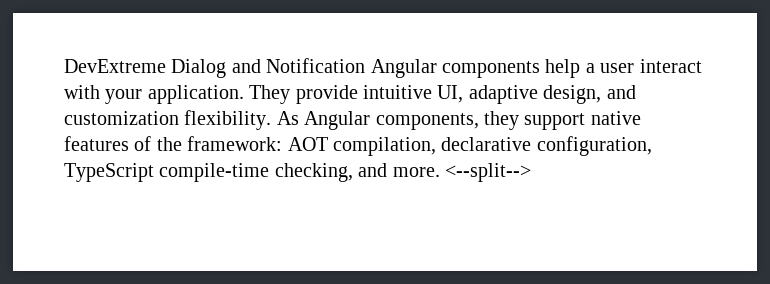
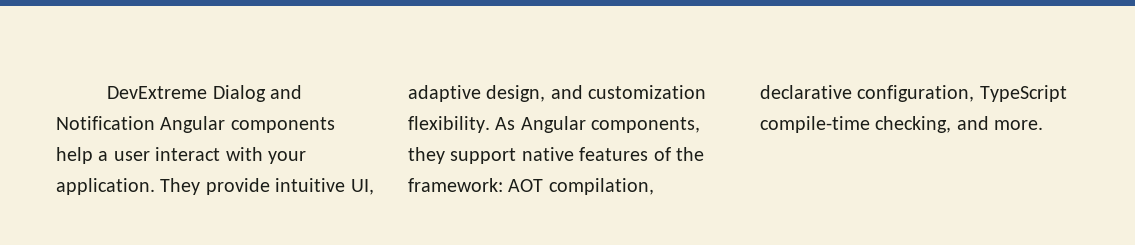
- <--split-->

